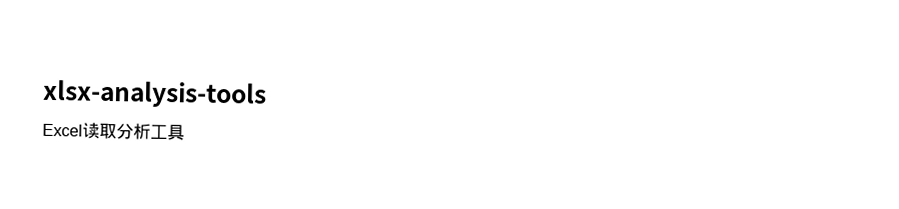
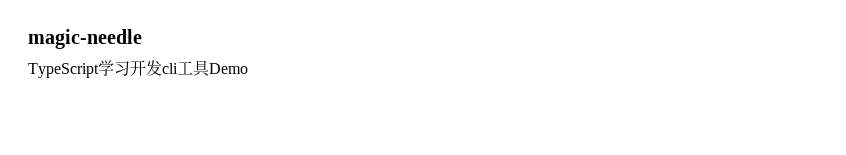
- xlsx-analysis-tools
- Excel读取分析工具
+ magic-needle
+ TypeScript学习开发cli工具Demo

